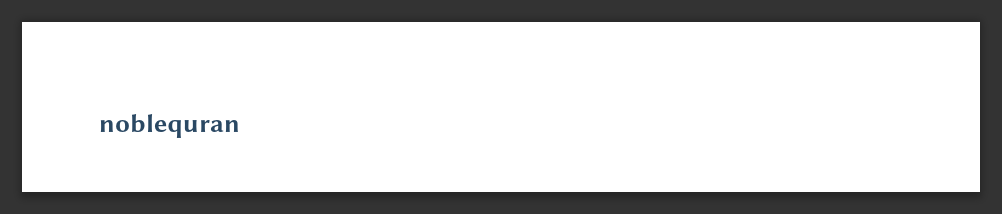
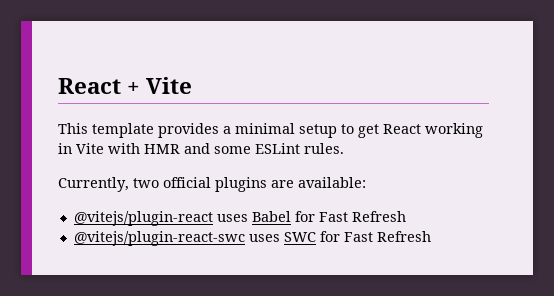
- noblequran
+ React + Vite
+ This template provides a minimal setup to get React working in Vite with HMR and some ESLint rules.
+ Currently, two official plugins are available:
+ @vitejs/plugin-react uses Babel for Fast Refresh
+ @vitejs/plugin-react-swc uses SWC for Fast Refresh

